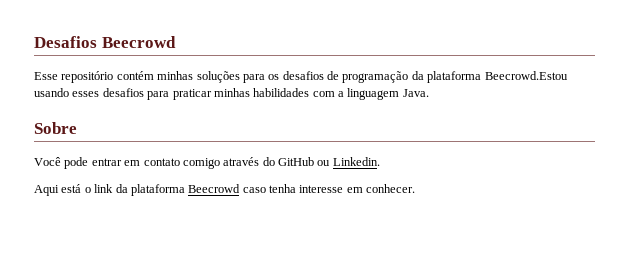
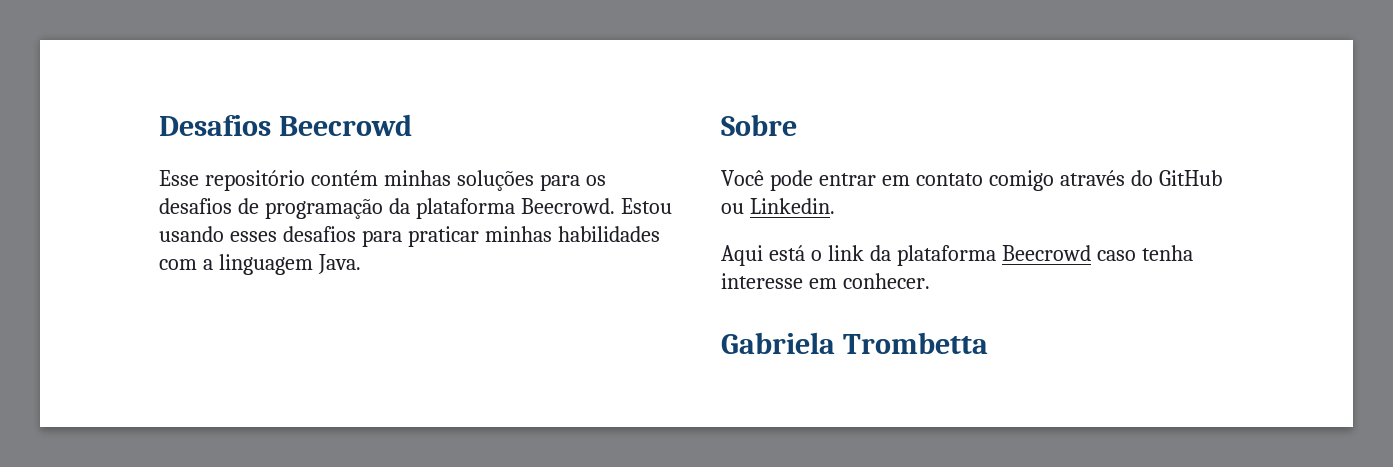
- Esse repositório contém minhas soluções para os desafios de programação da plataforma Beecrowd.Estou usando esses desafios para praticar minhas habilidades com a linguagem Java.
+ Esse repositório contém minhas soluções para os desafios de programação da plataforma Beecrowd. Estou usando esses desafios para praticar minhas habilidades com a linguagem Java.
+ Gabriela Trombetta

